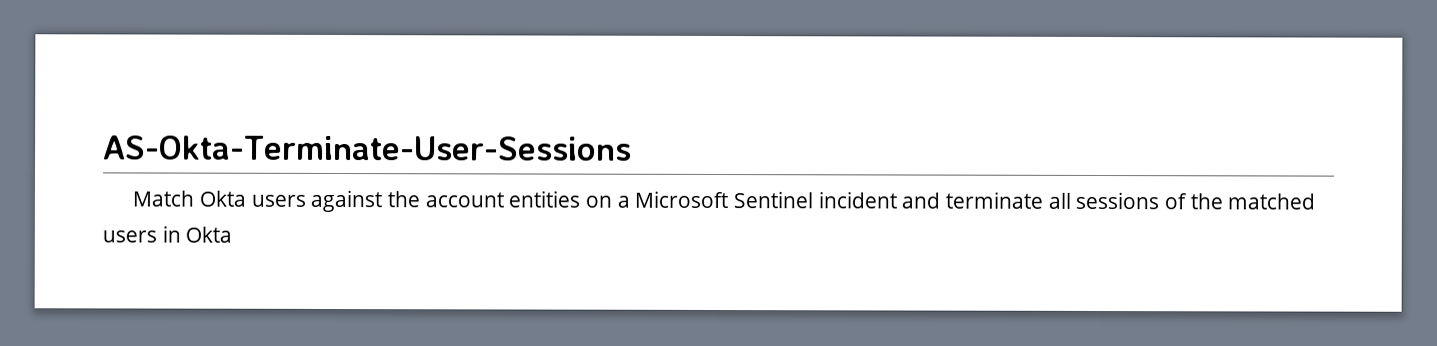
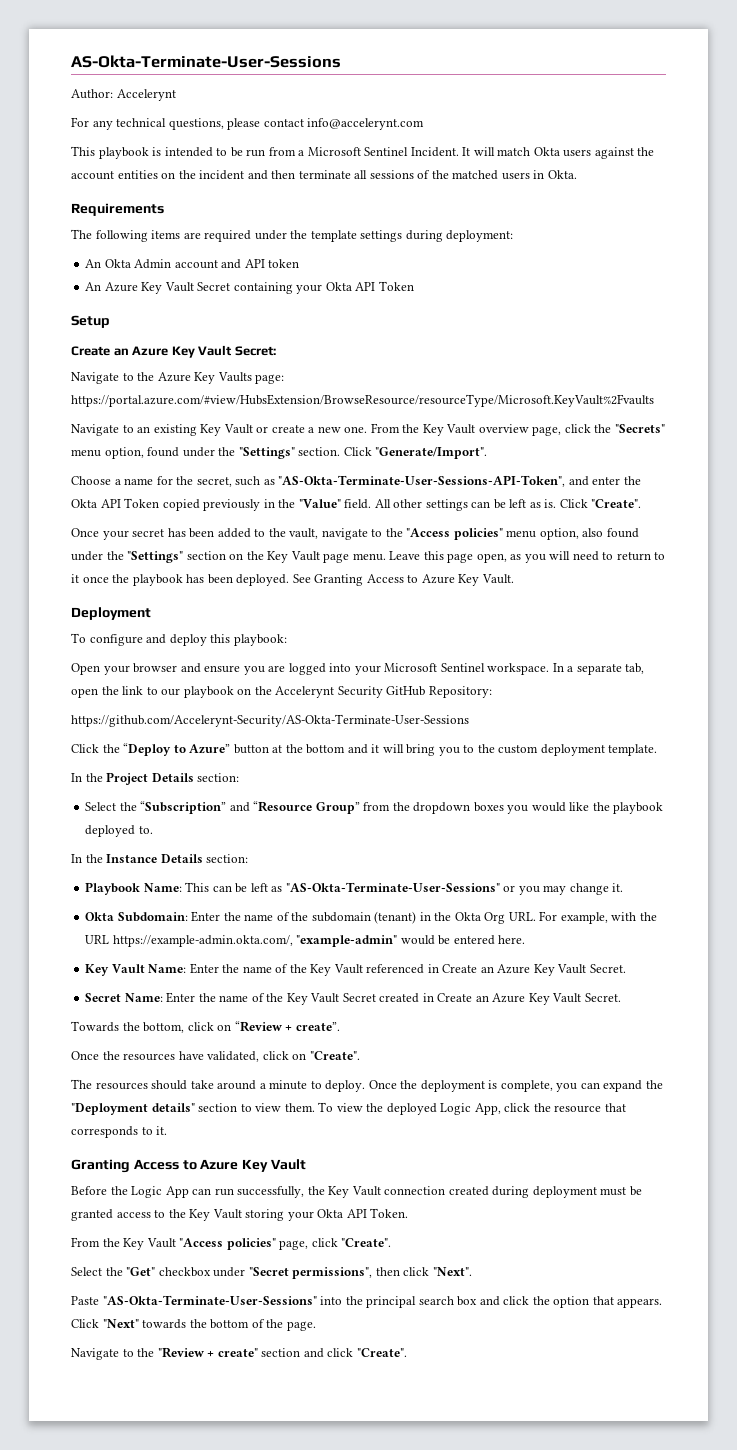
- Match Okta users against the account entities on a Microsoft Sentinel incident and terminate all sessions of the matched users in Okta
+ Author: Accelerynt
+ For any technical questions, please contact info@accelerynt.com
+ This playbook is intended to be run from a Microsoft Sentinel Incident. It will match Okta users against the account entities on the incident and then terminate all sessions of the matched users in Okta.
+ Requirements
+ The following items are required under the template settings during deployment:
+ An Okta Admin account and API token
+ An Azure Key Vault Secret containing your Okta API Token
+ Setup
+ Create an Azure Key Vault Secret:
+ Navigate to the Azure Key Vaults page: https://portal.azure.com/#view/HubsExtension/BrowseResource/resourceType/Microsoft.KeyVault%2Fvaults
+ Navigate to an existing Key Vault or create a new one. From the Key Vault overview page, click the "Secrets" menu option, found under the "Settings" section. Click "Generate/Import".
+ Choose a name for the secret, such as "AS-Okta-Terminate-User-Sessions-API-Token", and enter the Okta API Token copied previously in the "Value" field. All other settings can be left as is. Click "Create".
+ Once your secret has been added to the vault, navigate to the "Access policies" menu option, also found under the "Settings" section on the Key Vault page menu. Leave this page open, as you will need to return to it once the playbook has been deployed. See Granting Access to Azure Key Vault.
+ Deployment
+ To configure and deploy this playbook:
+ Open your browser and ensure you are logged into your Microsoft Sentinel workspace. In a separate tab, open the link to our playbook on the Accelerynt Security GitHub Repository:
+ https://github.com/Accelerynt-Security/AS-Okta-Terminate-User-Sessions
+ Click the “Deploy to Azure” button at the bottom and it will bring you to the custom deployment template.
+ In the Project Details section:
+ Select the “Subscription” and “Resource Group” from the dropdown boxes you would like the playbook deployed to.
+ In the Instance Details section:
+ Playbook Name: This can be left as "AS-Okta-Terminate-User-Sessions" or you may change it.
+ Okta Subdomain: Enter the name of the subdomain (tenant) in the Okta Org URL. For example, with the URL https://example-admin.okta.com/, "example-admin" would be entered here.
+ Key Vault Name: Enter the name of the Key Vault referenced in Create an Azure Key Vault Secret.
+ Secret Name: Enter the name of the Key Vault Secret created in Create an Azure Key Vault Secret.
+ Towards the bottom, click on “Review + create”.
+ Once the resources have validated, click on "Create".
+ The resources should take around a minute to deploy. Once the deployment is complete, you can expand the "Deployment details" section to view them. To view the deployed Logic App, click the resource that corresponds to it.
+ Granting Access to Azure Key Vault
+ Before the Logic App can run successfully, the Key Vault connection created during deployment must be granted access to the Key Vault storing your Okta API Token.
+ From the Key Vault "Access policies" page, click "Create".
+ Select the "Get" checkbox under "Secret permissions", then click "Next".
+ Paste "AS-Okta-Terminate-User-Sessions" into the principal search box and click the option that appears. Click "Next" towards the bottom of the page.
+ Navigate to the "Review + create" section and click "Create".

